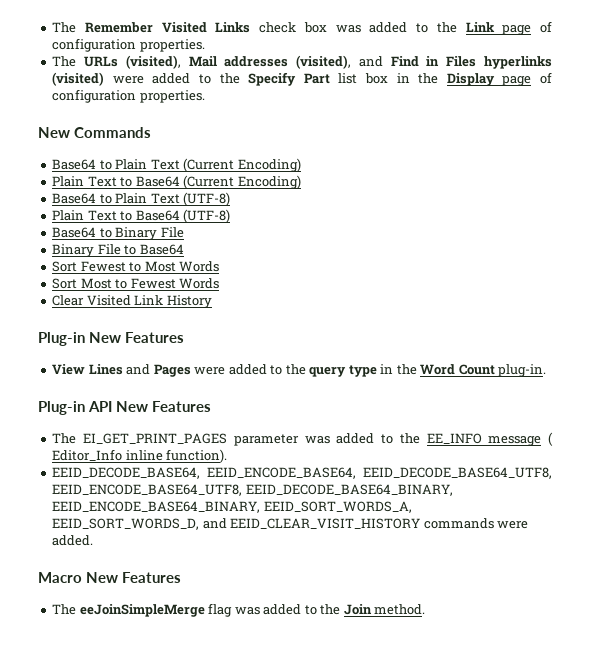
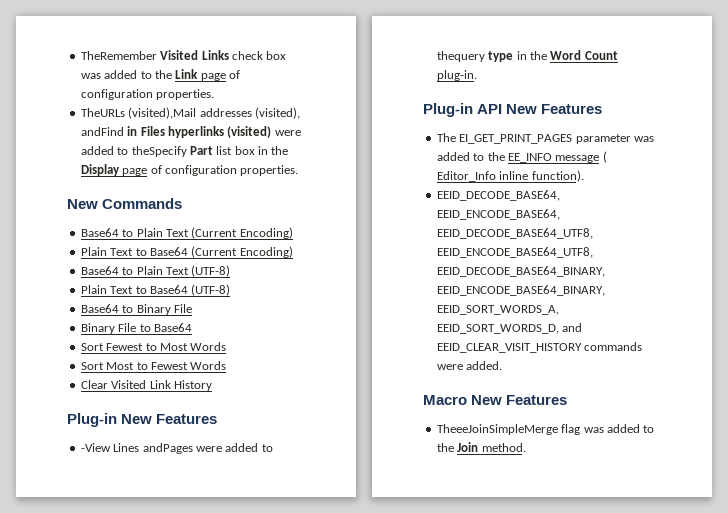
- The Remember Visited Links check box was added to the Link page of configuration properties.
+ TheRemember Visited Links check box was added to the Link page of configuration properties.
- The URLs (visited), Mail addresses (visited), and Find in Files hyperlinks (visited) were added to the Specify Part list box in the Display page of configuration properties.
+ TheURLs (visited),Mail addresses (visited), andFind in Files hyperlinks (visited) were added to theSpecify Part list box in the Display page of configuration properties.
- View Lines and Pages were added to the query type in the Word Count plug-in.
+ -View Lines andPages were added to thequery type in the Word Count plug-in.
- The eeJoinSimpleMerge flag was added to the Join method.
+ TheeeJoinSimpleMerge flag was added to the Join method.

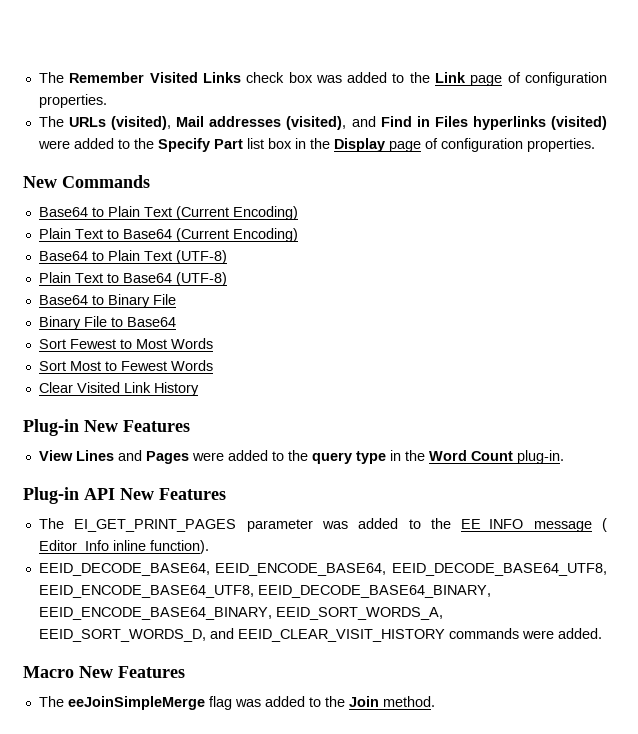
- TheRemember Visited Links check box was added to the Link page of configuration properties.
+ The Remember Visited Links check box was added to the Link page of configuration properties.
- TheURLs (visited),Mail addresses (visited), andFind in Files hyperlinks (visited) were added to theSpecify Part list box in the Display page of configuration properties.
+ The URLs (visited), Mail addresses (visited), and Find in Files hyperlinks (visited) were added to the Specify Part list box in the Display page of configuration properties.
- -View Lines andPages were added to thequery type in the Word Count plug-in.
+ View Lines and Pages were added to the query type in the Word Count plug-in.
- TheeeJoinSimpleMerge flag was added to the Join method.
+ The eeJoinSimpleMerge flag was added to the Join method.

